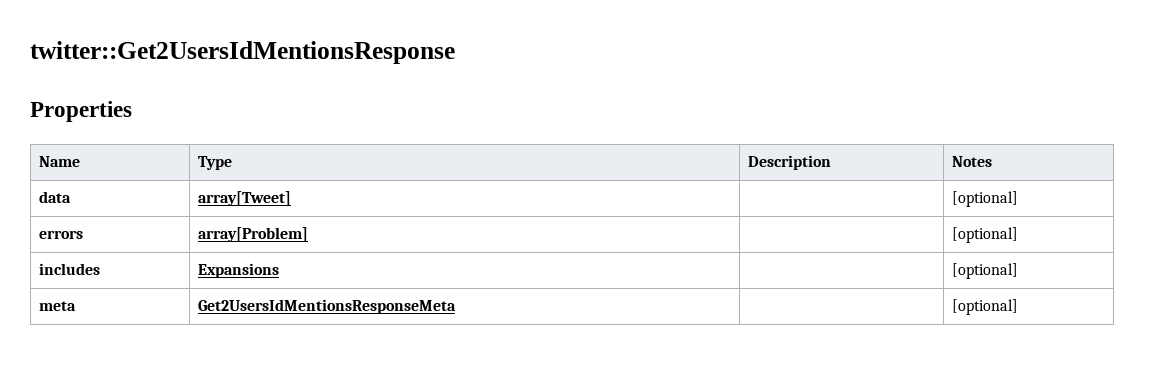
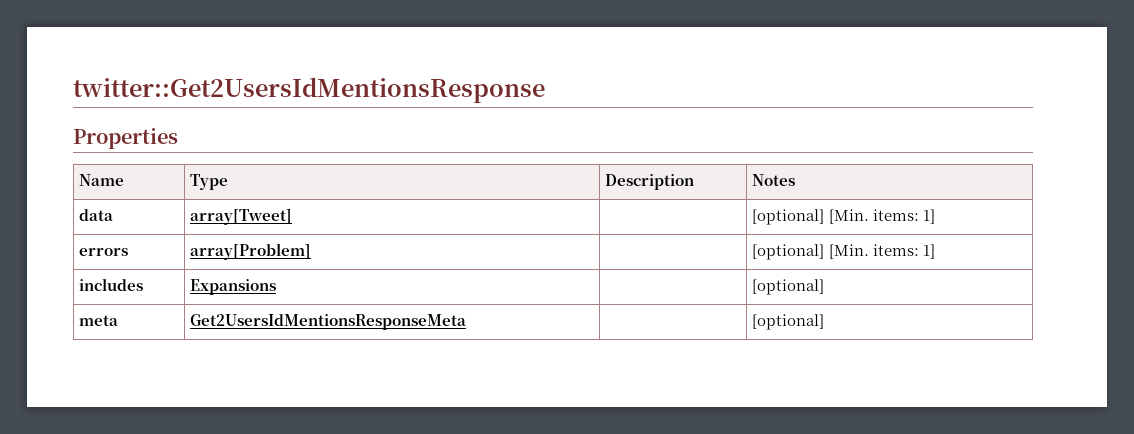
- data | array[Tweet] | | [optional]
+ data | array[Tweet] | | [optional] [Min. items: 1]
- errors | array[Problem] | | [optional]
+ errors | array[Problem] | | [optional] [Min. items: 1]

